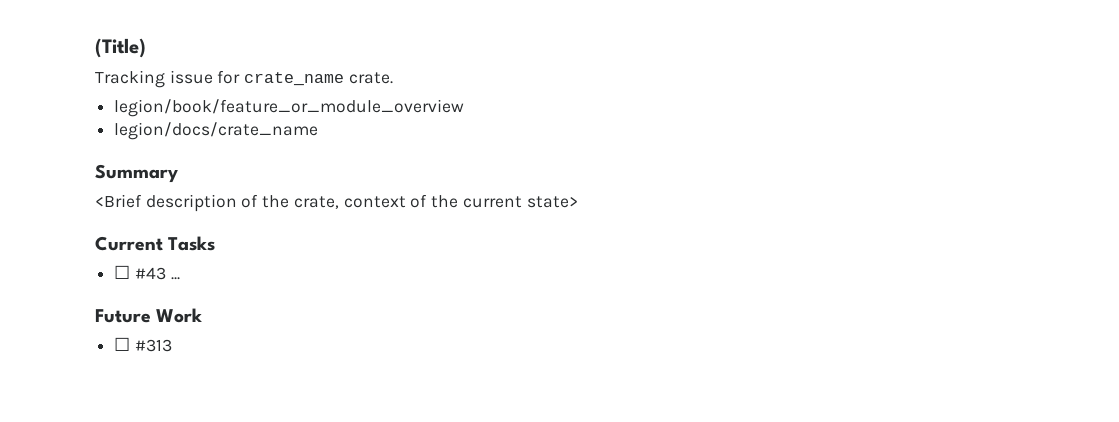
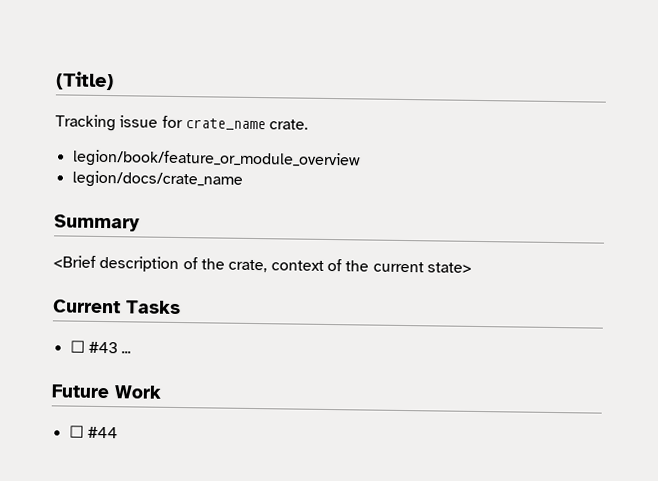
- ☐ #313
+ ☐ #44

